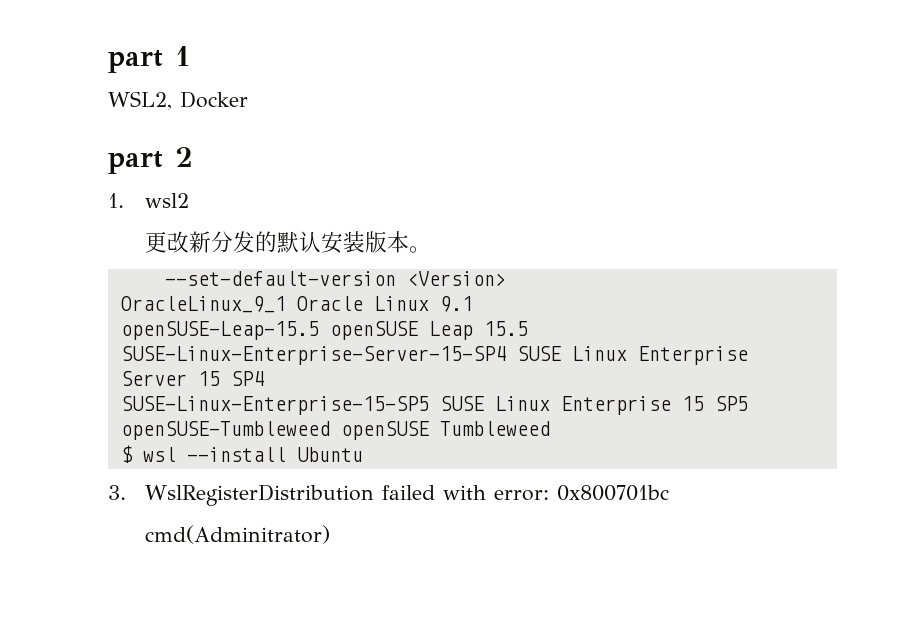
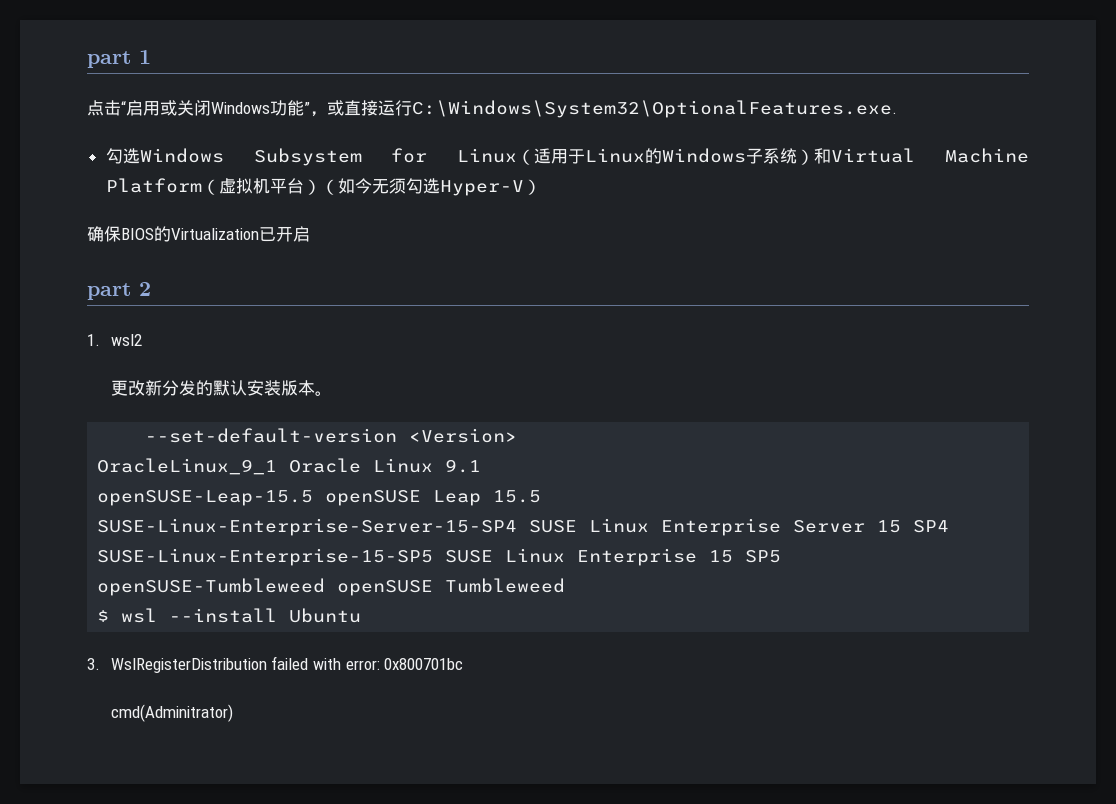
- WSL2, Docker
+ 点击“启用或关闭Windows功能”，或直接运行C:\Windows\System32\OptionalFeatures.exe.
+ 勾选Windows Subsystem for Linux（适用于Linux的Windows子系统）和Virtual Machine Platform（虚拟机平台）（如今无须勾选Hyper-V）
+ 确保BIOS的Virtualization已开启

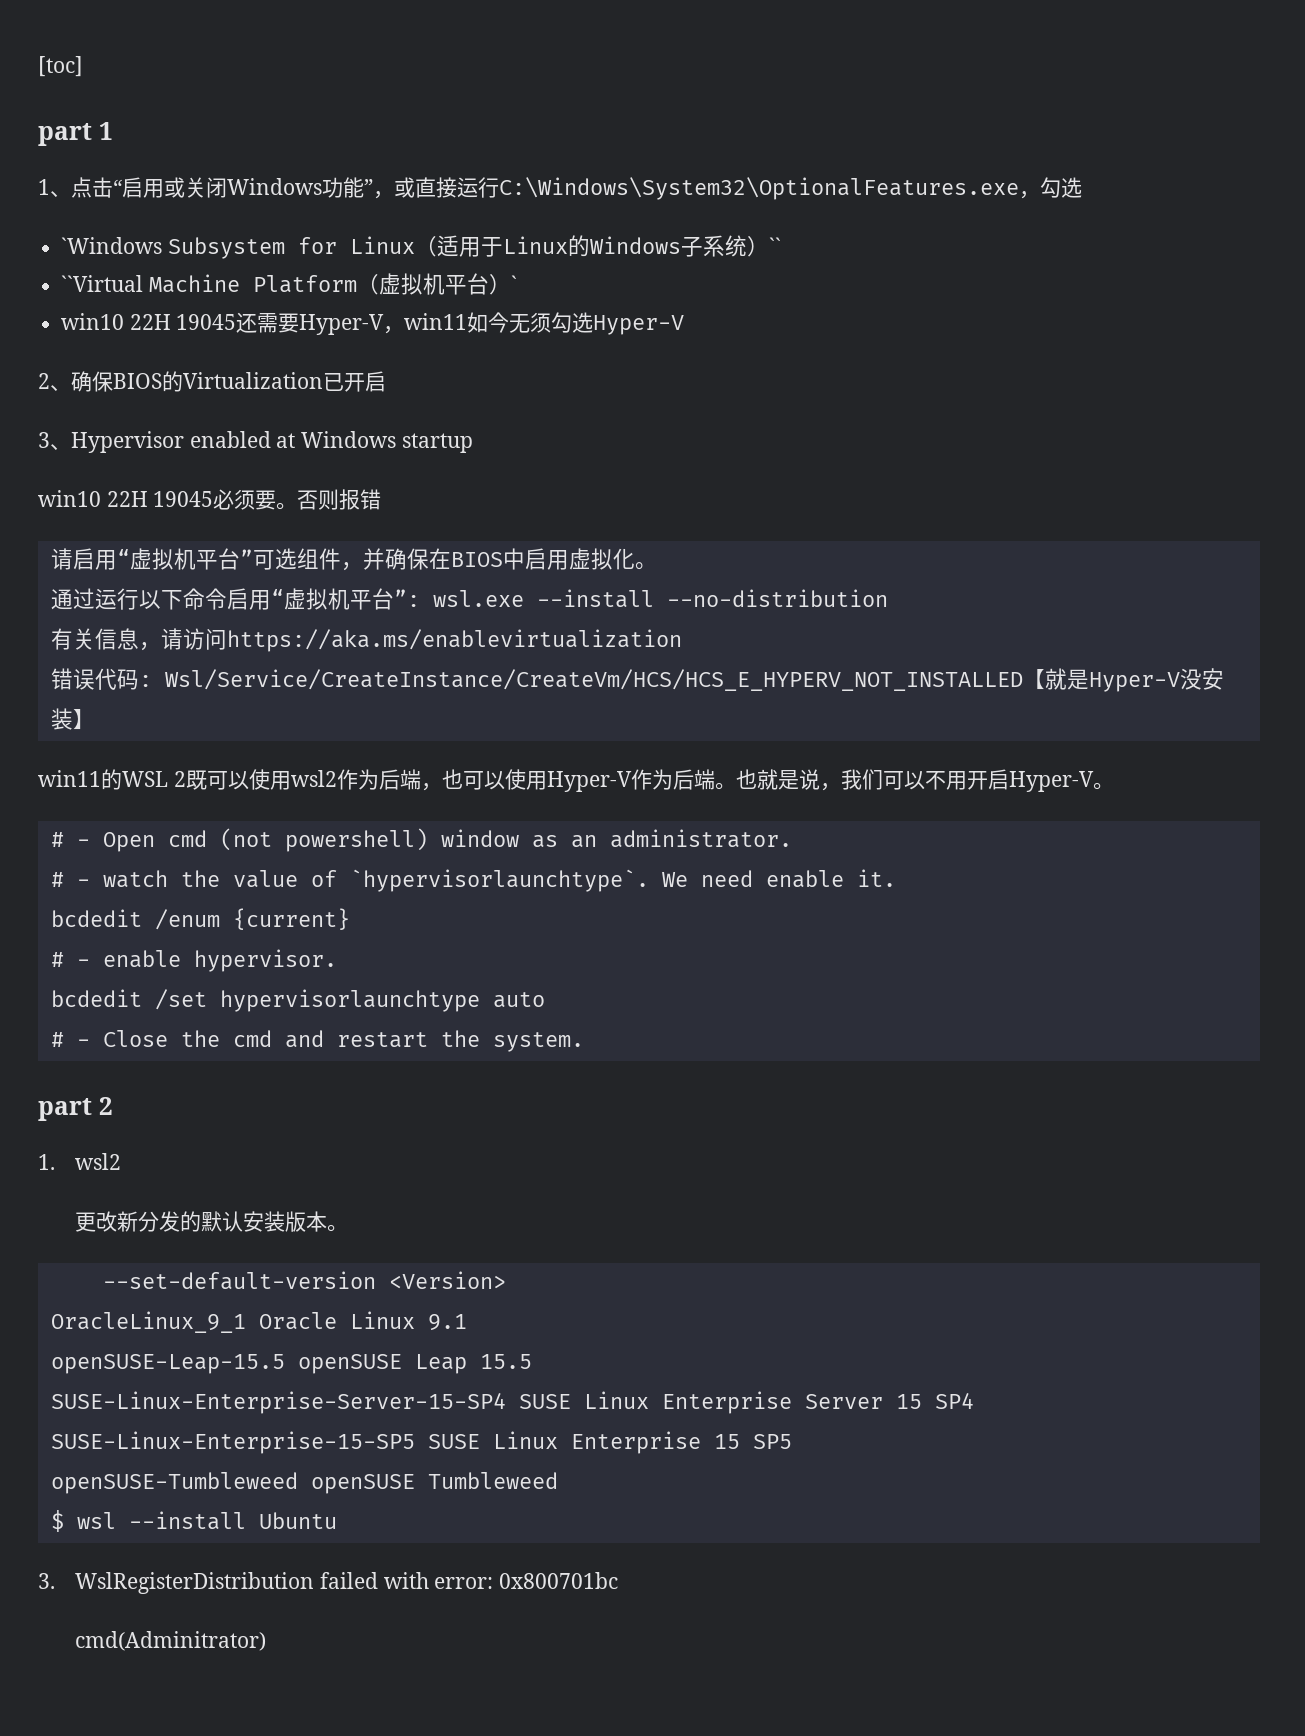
+ [toc]
- 点击“启用或关闭Windows功能”，或直接运行C:\Windows\System32\OptionalFeatures.exe.
- 勾选Windows Subsystem for Linux（适用于Linux的Windows子系统）和Virtual Machine Platform（虚拟机平台）（如今无须勾选Hyper-V）
- 确保BIOS的Virtualization已开启
+ 1、点击“启用或关闭Windows功能”，或直接运行C:\Windows\System32\OptionalFeatures.exe，勾选
+ `Windows Subsystem for Linux（适用于Linux的Windows子系统）``
+ ``Virtual Machine Platform（虚拟机平台）`
+ win10 22H 19045还需要Hyper-V，win11如今无须勾选Hyper-V
+ 2、确保BIOS的Virtualization已开启
+ 3、Hypervisor enabled at Windows startup
+ win10 22H 19045必须要。否则报错
+ 请启用“虚拟机平台”可选组件，并确保在BIOS中启用虚拟化。
+ 通过运行以下命令启用“虚拟机平台”: wsl.exe --install --no-distribution
+ 有关信息，请访问https://aka.ms/enablevirtualization
+ 错误代码: Wsl/Service/CreateInstance/CreateVm/HCS/HCS_E_HYPERV_NOT_INSTALLED【就是Hyper-V没安装】
+ win11的WSL 2既可以使用wsl2作为后端，也可以使用Hyper-V作为后端。也就是说，我们可以不用开启Hyper-V。
+ # - Open cmd (not powershell) window as an administrator.
+ # - watch the value of `hypervisorlaunchtype`. We need enable it.
+ bcdedit /enum {current}
+ # - enable hypervisor.
+ bcdedit /set hypervisorlaunchtype auto
+ # - Close the cmd and restart the system.

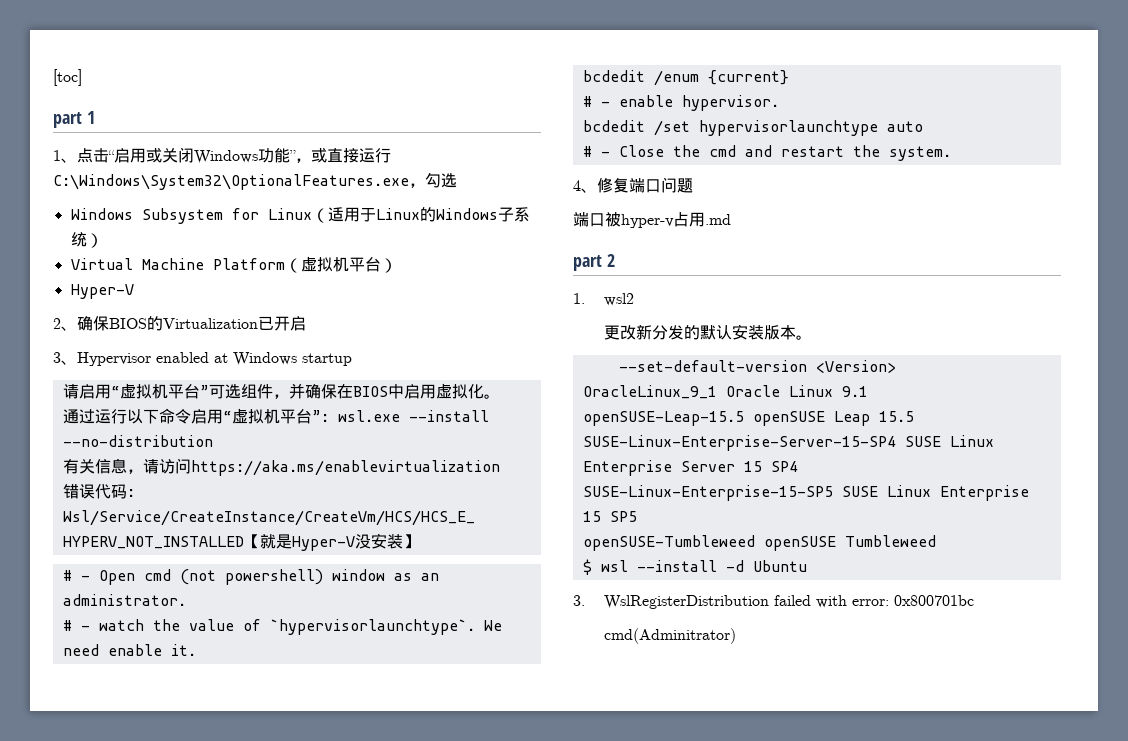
- `Windows Subsystem for Linux（适用于Linux的Windows子系统）``
- ``Virtual Machine Platform（虚拟机平台）`
- win10 22H 19045还需要Hyper-V，win11如今无须勾选Hyper-V
+ Windows Subsystem for Linux（适用于Linux的Windows子系统）
+ Virtual Machine Platform（虚拟机平台）
+ Hyper-V
- win10 22H 19045必须要。否则报错
- win11的WSL 2既可以使用wsl2作为后端，也可以使用Hyper-V作为后端。也就是说，我们可以不用开启Hyper-V。
+ 4、修复端口问题
+ 端口被hyper-v占用.md
- $ wsl --install Ubuntu
+ $ wsl --install -d Ubuntu

